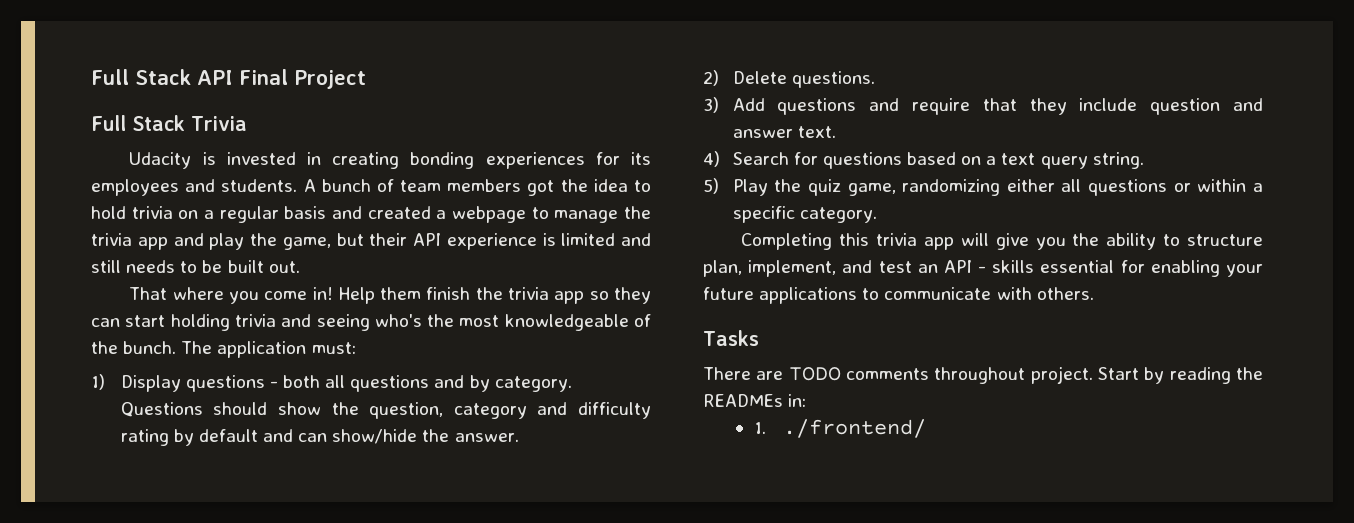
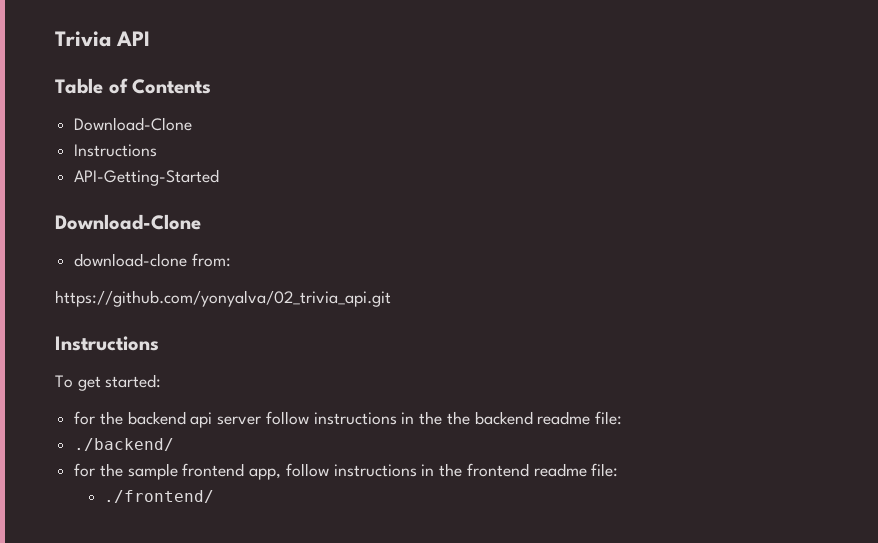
- Full Stack API Final Project
- Full Stack Trivia
- Udacity is invested in creating bonding experiences for its employees and students. A bunch of team members got the idea to hold trivia on a regular basis and created a webpage to manage the trivia app and play the game, but their API experience is limited and still needs to be built out.
- That where you come in! Help them finish the trivia app so they can start holding trivia and seeing who's the most knowledgeable of the bunch. The application must:
- 1) Display questions - both all questions and by category. Questions should show the question, category and difficulty rating by default and can show/hide the answer.
- 2) Delete questions.
- 3) Add questions and require that they include question and answer text.
- 4) Search for questions based on a text query string.
- 5) Play the quiz game, randomizing either all questions or within a specific category.
- Completing this trivia app will give you the ability to structure plan, implement, and test an API - skills essential for enabling your future applications to communicate with others.
- Tasks
- There are TODO comments throughout project. Start by reading the READMEs in:
- 1. ./frontend/
+ Trivia API
+ Table of Contents
+ Download-Clone
+ Instructions
+ API-Getting-Started
+ Download-Clone
+ download-clone from:
+ https://github.com/yonyalva/02_trivia_api.git
+ Instructions
+ To get started:
+ for the backend api server follow instructions in the the backend readme file:
+ ./backend/
+ for the sample frontend app, follow instructions in the frontend readme file:
+ ./frontend/

